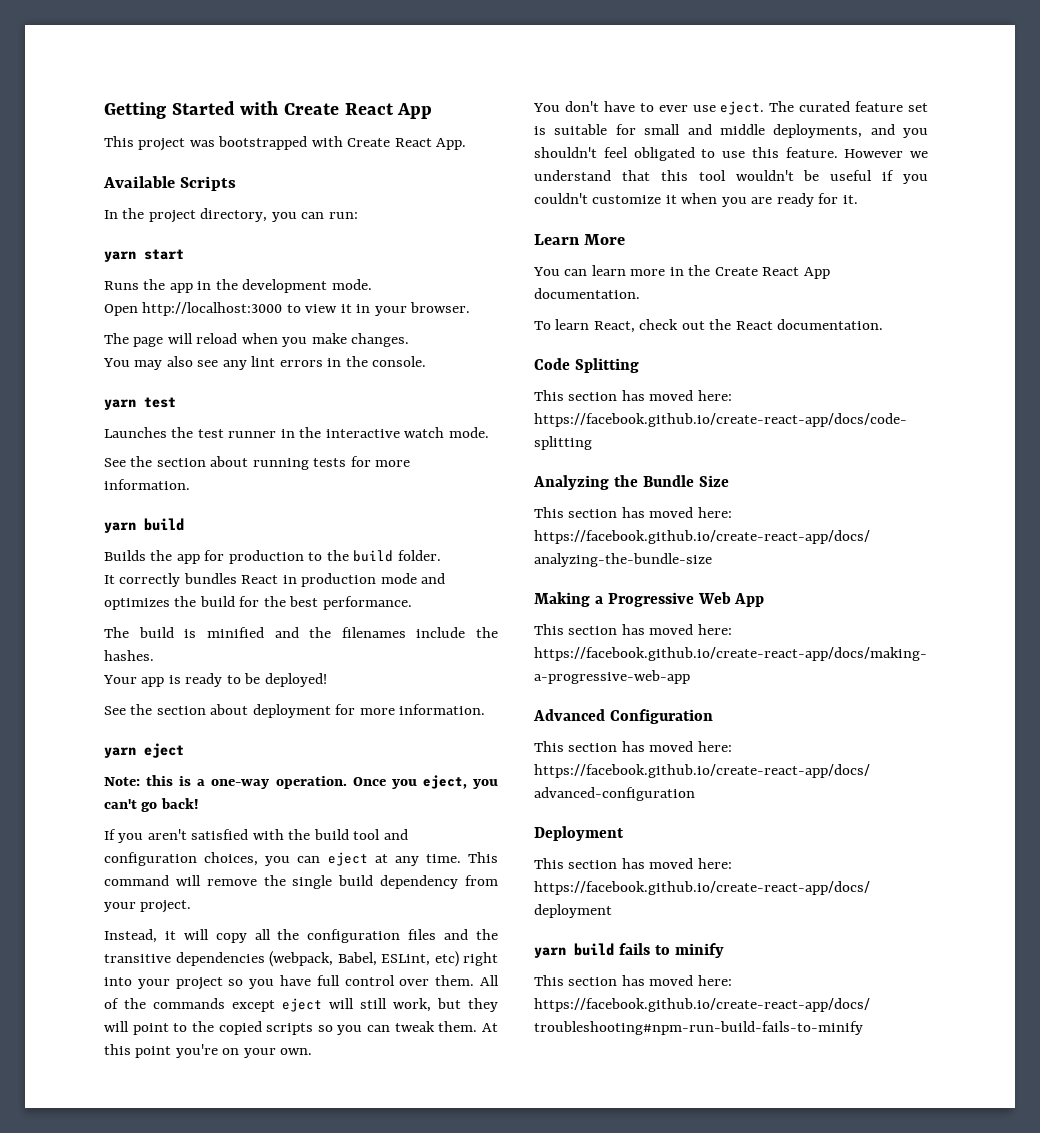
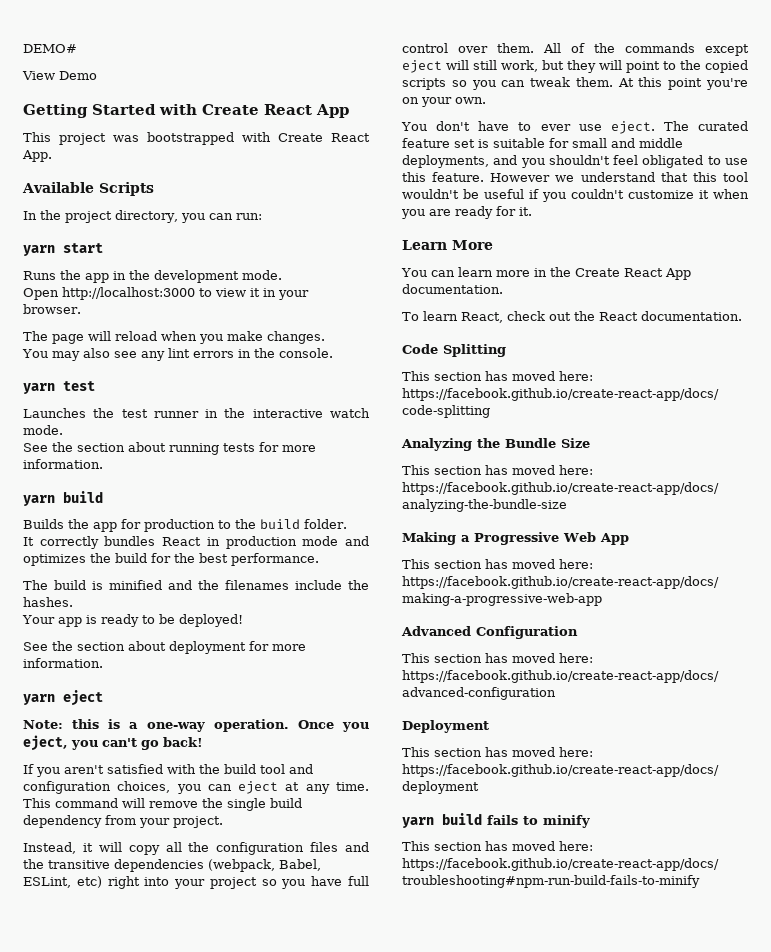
+ DEMO#
+ View Demo

